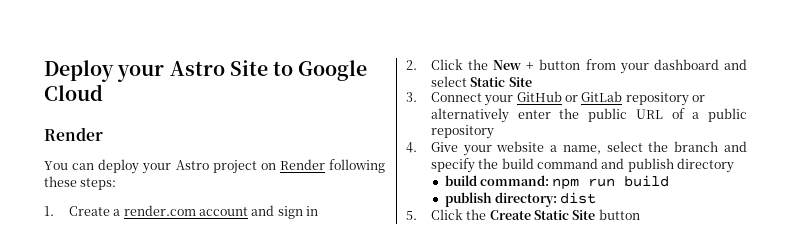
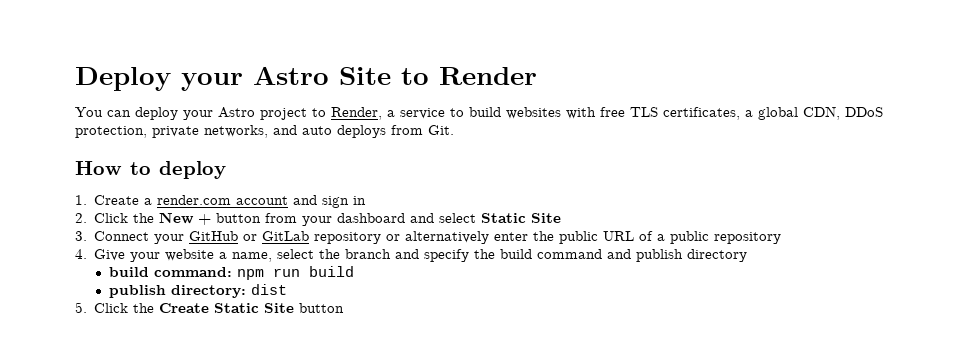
- Deploy your Astro Site to Google Cloud
- Render
+ Deploy your Astro Site to Render
- You can deploy your Astro project on Render following these steps:
+ You can deploy your Astro project to Render, a service to build websites with free TLS certificates, a global CDN, DDoS protection, private networks, and auto deploys from Git.
+ How to deploy

